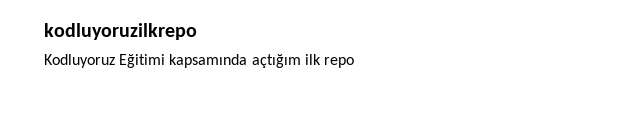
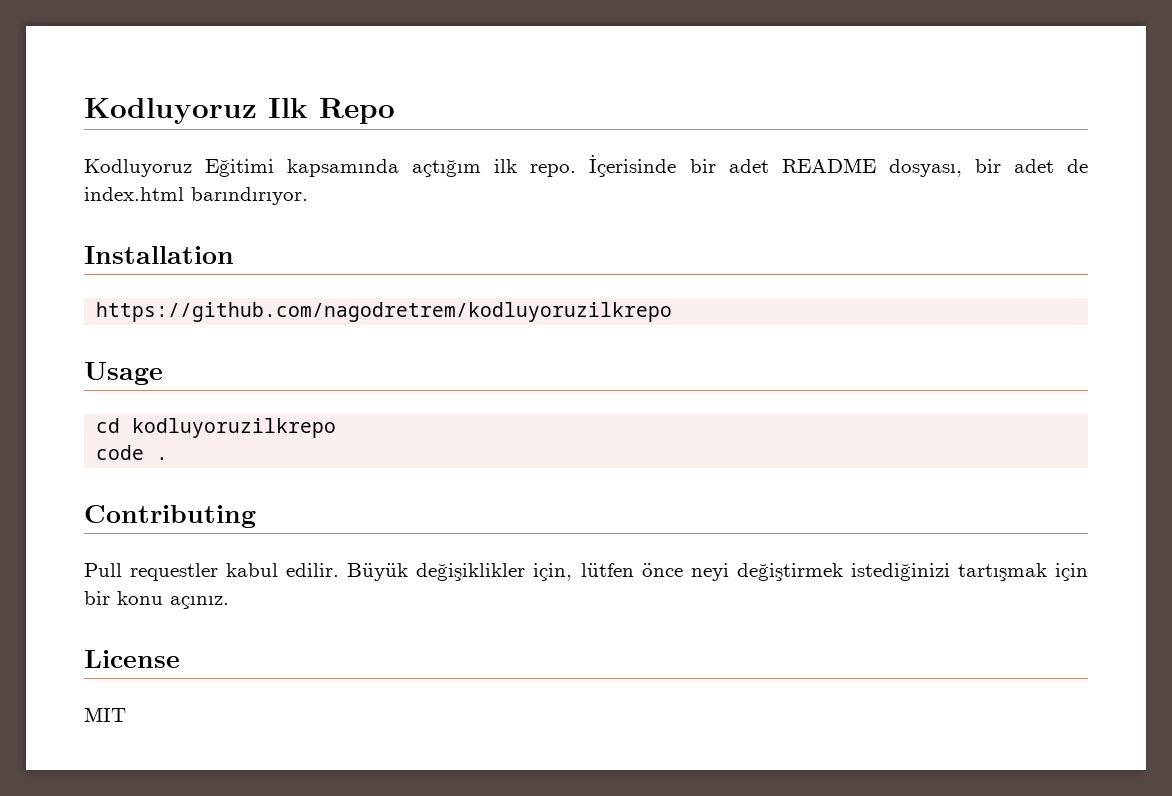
- kodluyoruzilkrepo
+ Kodluyoruz Ilk Repo
- Kodluyoruz Eğitimi kapsamında açtığım ilk repo
+ Kodluyoruz Eğitimi kapsamında açtığım ilk repo. İçerisinde bir adet README dosyası, bir adet de index.html barındırıyor.
+ Installation
+ https://github.com/nagodretrem/kodluyoruzilkrepo
+ Usage
+ cd kodluyoruzilkrepo
+ code .
+ Contributing
+ Pull requestler kabul edilir. Büyük değişiklikler için, lütfen önce neyi değiştirmek istediğinizi tartışmak için bir konu açınız.
+ License
+ MIT

